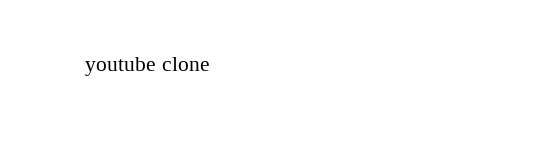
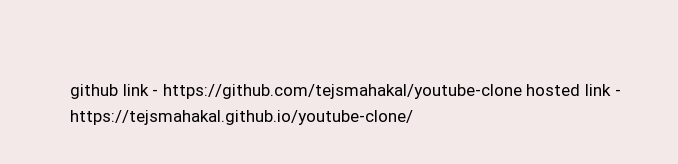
- youtube clone
+ github link - https://github.com/tejsmahakal/youtube-clone hosted link - https://tejsmahakal.github.io/youtube-clone/

